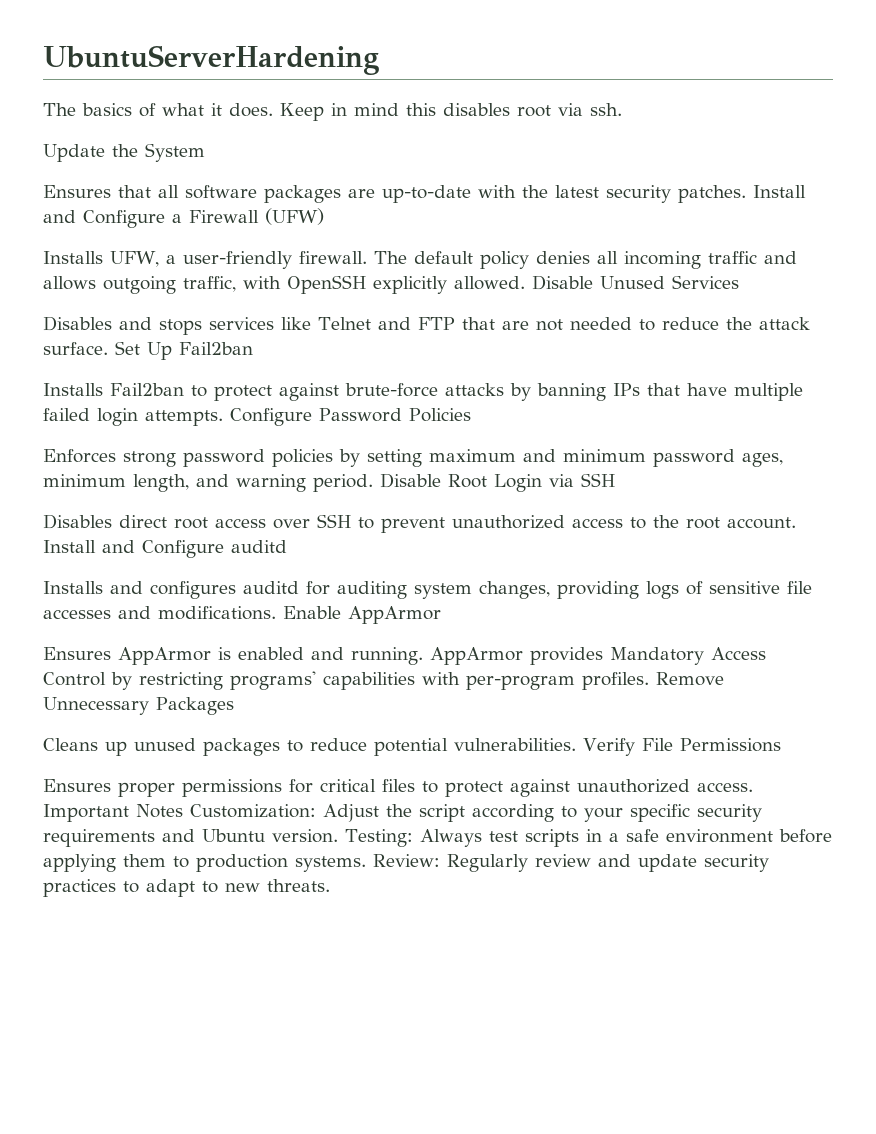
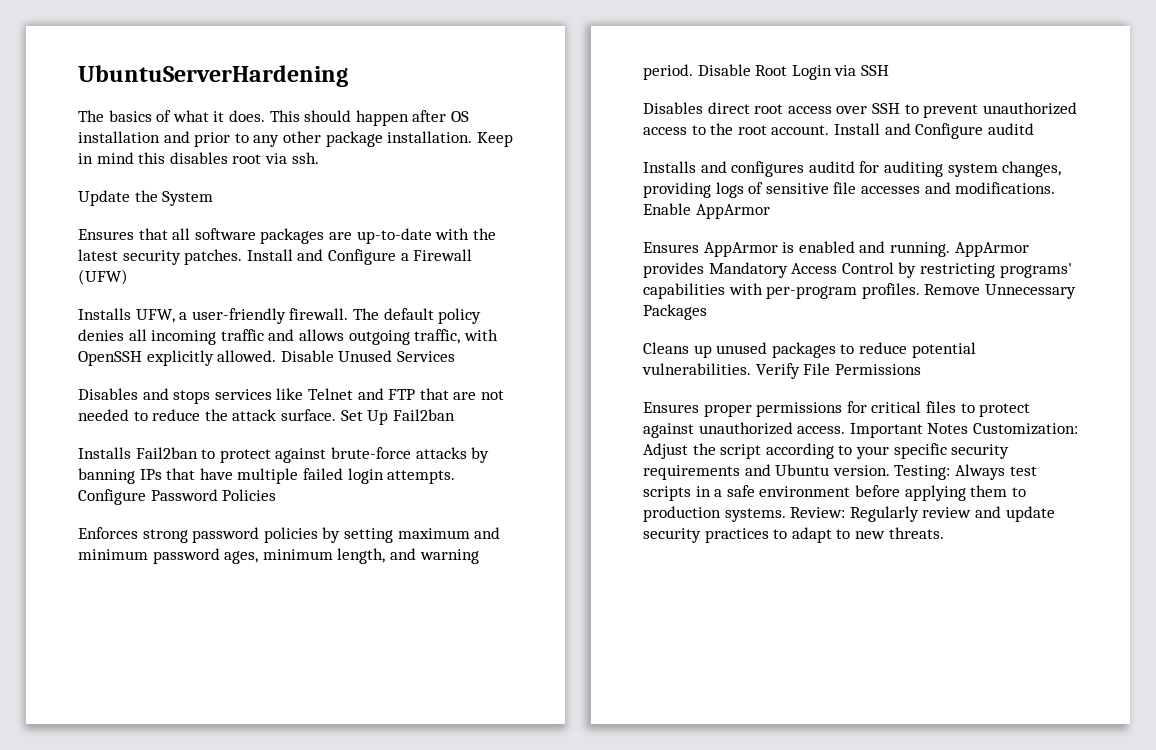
+ This should happen after OS installation and prior to any other package installation.

